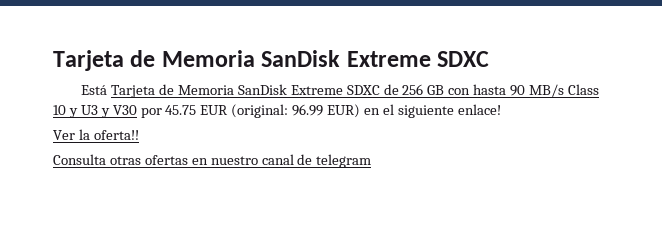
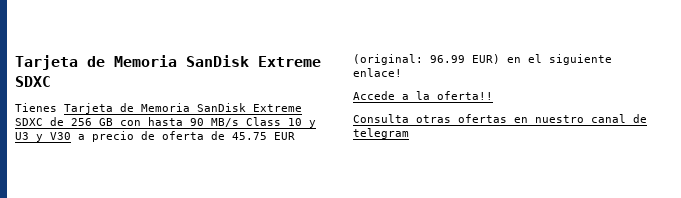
- Está Tarjeta de Memoria SanDisk Extreme SDXC de 256 GB con hasta 90 MB/s Class 10 y U3 y V30 por 45.75 EUR (original: 96.99 EUR) en el siguiente enlace!
+ Tienes Tarjeta de Memoria SanDisk Extreme SDXC de 256 GB con hasta 90 MB/s Class 10 y U3 y V30 a precio de oferta de 45.75 EUR (original: 96.99 EUR) en el siguiente enlace!
- Ver la oferta!!
+ Accede a la oferta!!

